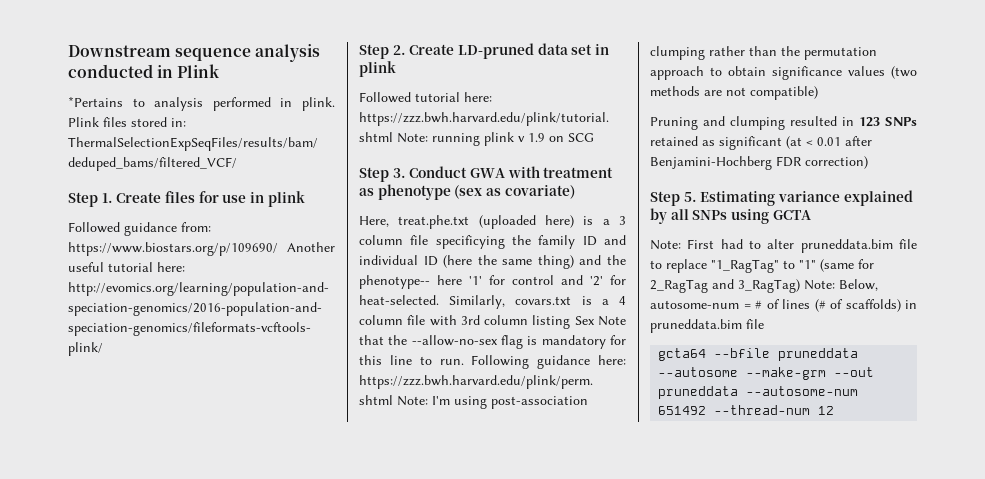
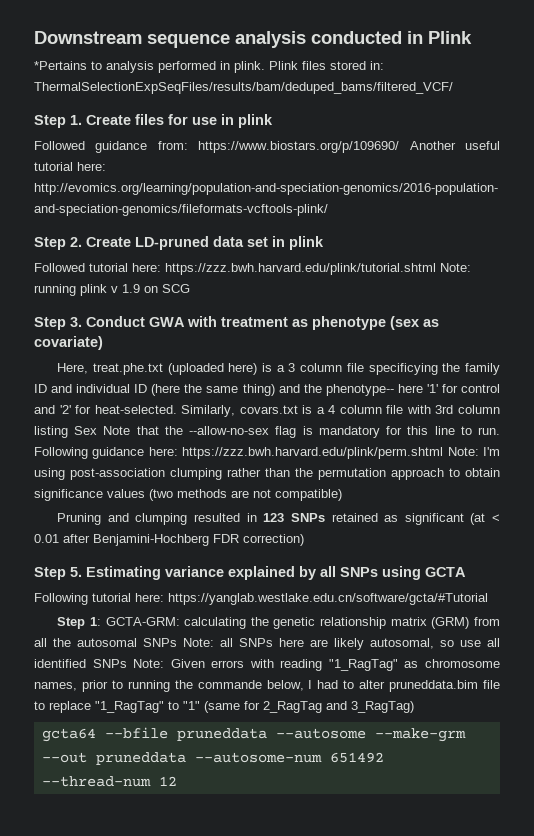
- Note: First had to alter pruneddata.bim file to replace "1_RagTag" to "1" (same for 2_RagTag and 3_RagTag) Note: Below, autosome-num = # of lines (# of scaffolds) in pruneddata.bim file
+ Following tutorial here: https://yanglab.westlake.edu.cn/software/gcta/#Tutorial
+ Step 1: GCTA-GRM: calculating the genetic relationship matrix (GRM) from all the autosomal SNPs Note: all SNPs here are likely autosomal, so use all identified SNPs Note: Given errors with reading "1_RagTag" as chromosome names, prior to running the commande below, I had to alter pruneddata.bim file to replace "1_RagTag" to "1" (same for 2_RagTag and 3_RagTag)

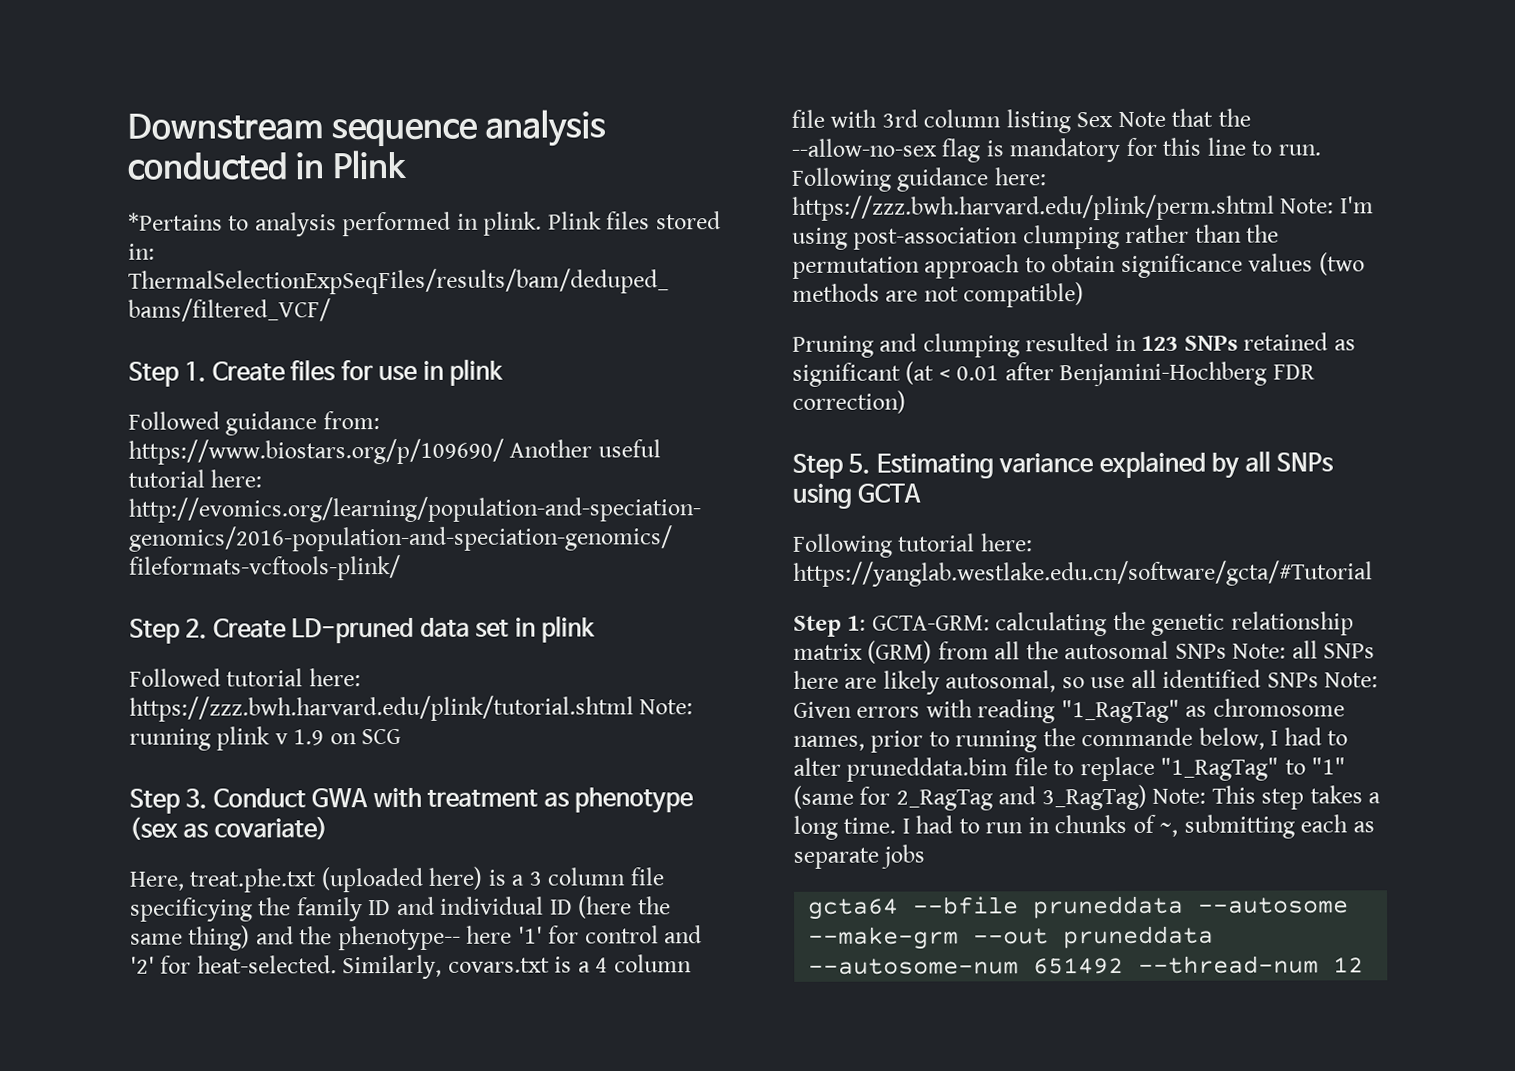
- Step 1: GCTA-GRM: calculating the genetic relationship matrix (GRM) from all the autosomal SNPs Note: all SNPs here are likely autosomal, so use all identified SNPs Note: Given errors with reading "1_RagTag" as chromosome names, prior to running the commande below, I had to alter pruneddata.bim file to replace "1_RagTag" to "1" (same for 2_RagTag and 3_RagTag)
+ Step 1: GCTA-GRM: calculating the genetic relationship matrix (GRM) from all the autosomal SNPs Note: all SNPs here are likely autosomal, so use all identified SNPs Note: Given errors with reading "1_RagTag" as chromosome names, prior to running the commande below, I had to alter pruneddata.bim file to replace "1_RagTag" to "1" (same for 2_RagTag and 3_RagTag) Note: This step takes a long time. I had to run in chunks of ~, submitting each as separate jobs

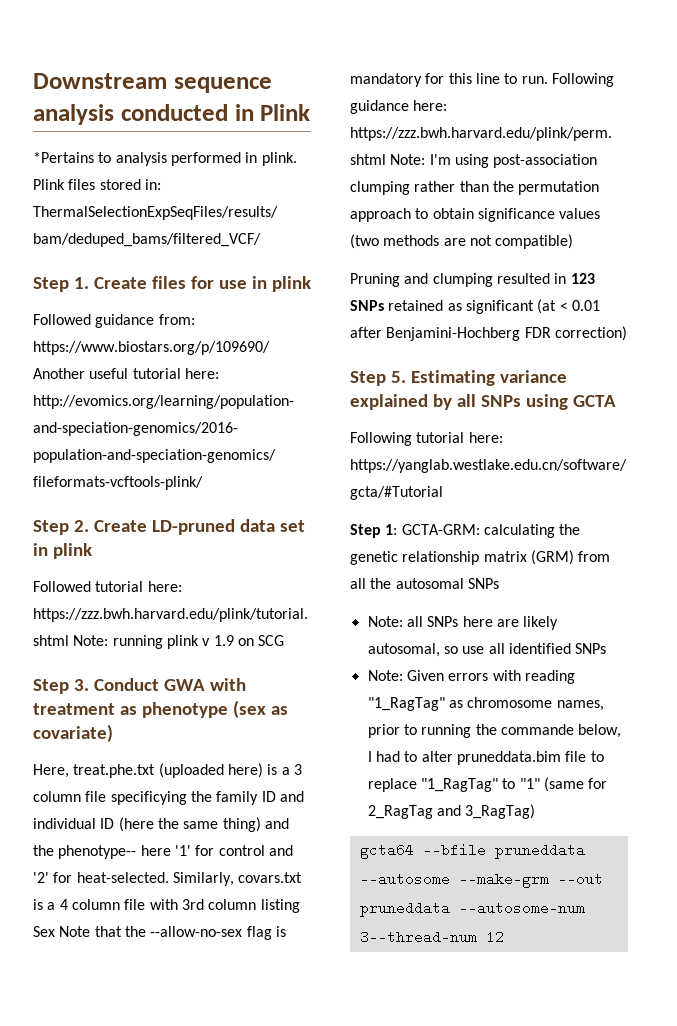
- Step 1: GCTA-GRM: calculating the genetic relationship matrix (GRM) from all the autosomal SNPs Note: all SNPs here are likely autosomal, so use all identified SNPs Note: Given errors with reading "1_RagTag" as chromosome names, prior to running the commande below, I had to alter pruneddata.bim file to replace "1_RagTag" to "1" (same for 2_RagTag and 3_RagTag) Note: This step takes a long time. I had to run in chunks of ~, submitting each as separate jobs
+ Step 1: GCTA-GRM: calculating the genetic relationship matrix (GRM) from all the autosomal SNPs
+ Note: all SNPs here are likely autosomal, so use all identified SNPs
+ Note: Given errors with reading "1_RagTag" as chromosome names, prior to running the commande below, I had to alter pruneddata.bim file to replace "1_RagTag" to "1" (same for 2_RagTag and 3_RagTag)
- gcta64 --bfile pruneddata --autosome --make-grm --out pruneddata --autosome-num 651492 --thread-num 12
+ gcta64 --bfile pruneddata --autosome --make-grm --out pruneddata --autosome-num 3--thread-num 12

